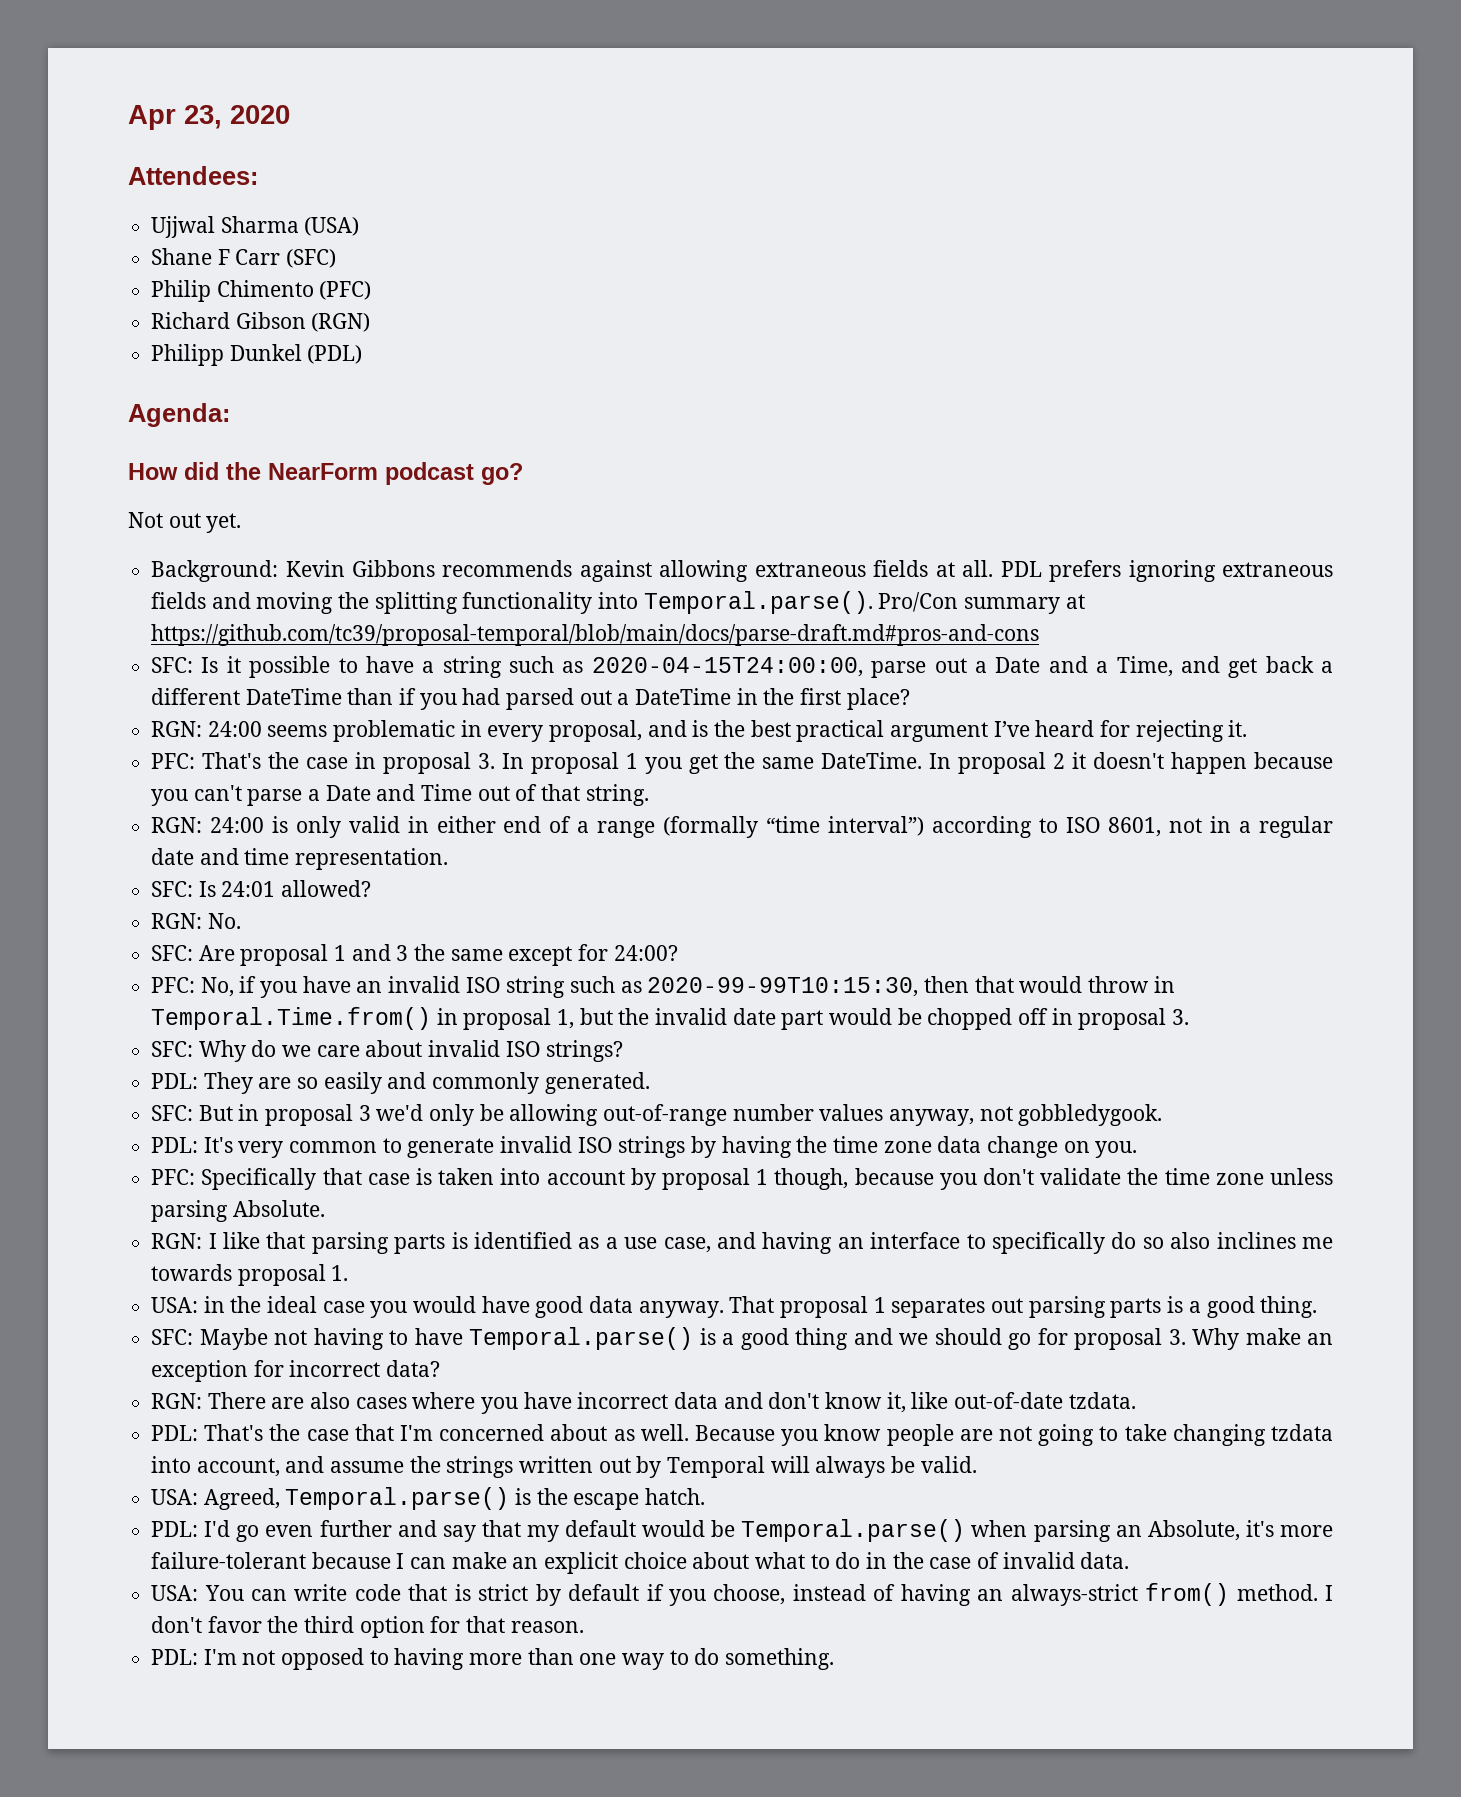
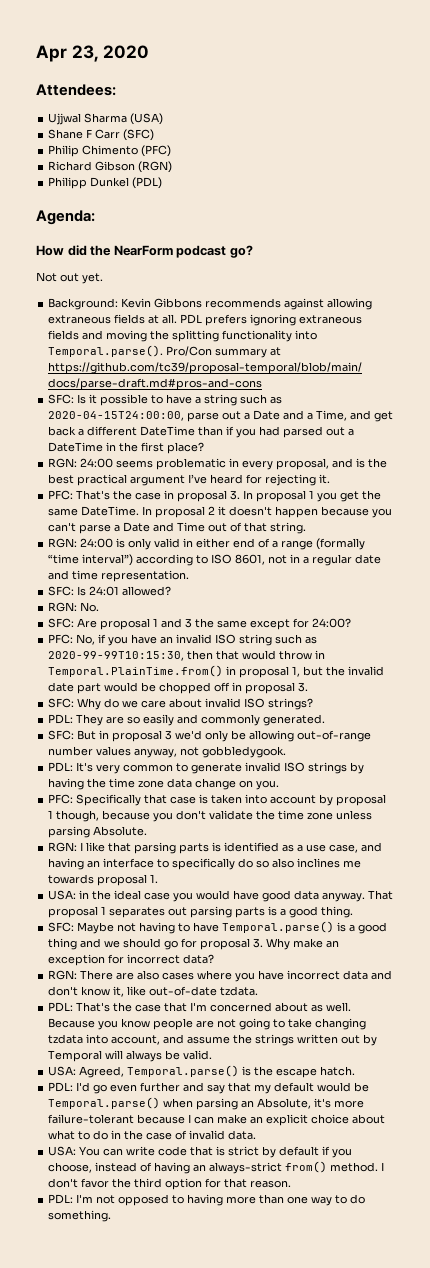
- PFC: No, if you have an invalid ISO string such as 2020-99-99T10:15:30, then that would throw in Temporal.Time.from() in proposal 1, but the invalid date part would be chopped off in proposal 3.
+ PFC: No, if you have an invalid ISO string such as 2020-99-99T10:15:30, then that would throw in Temporal.PlainTime.from() in proposal 1, but the invalid date part would be chopped off in proposal 3.

